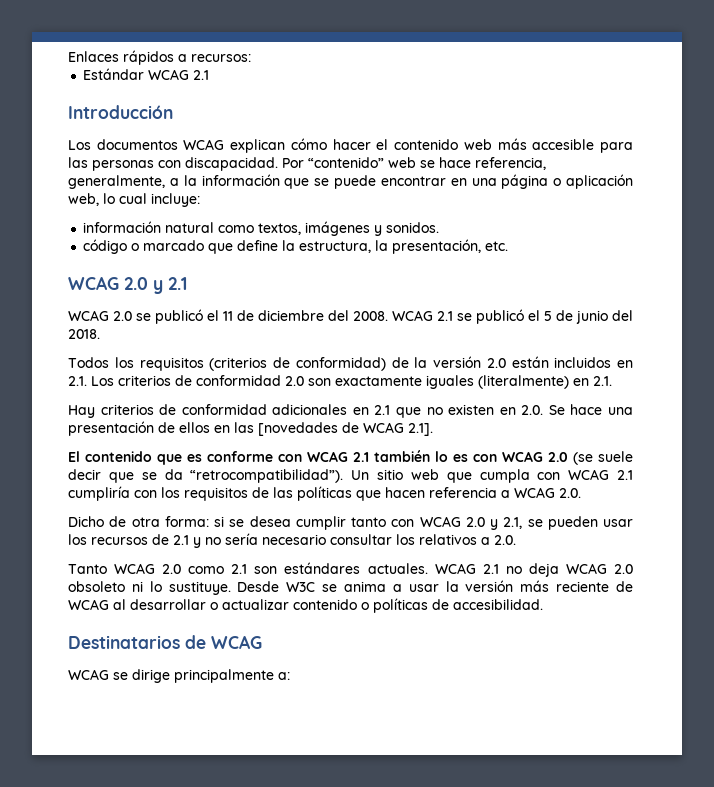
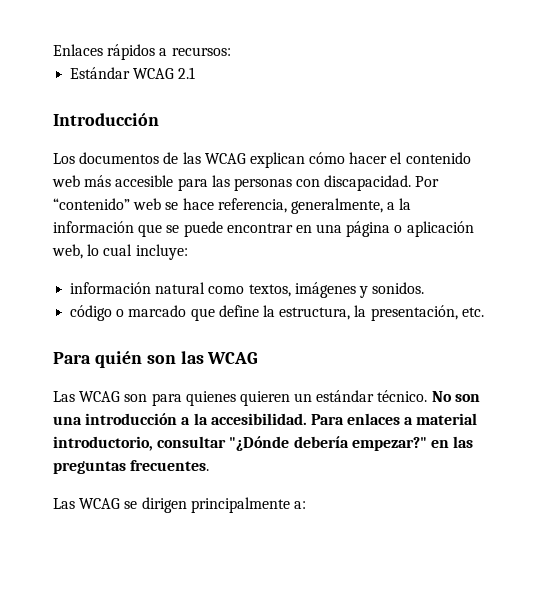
- Los documentos WCAG explican cómo hacer el contenido web más accesible para las personas con discapacidad.
+ Los documentos de las WCAG explican cómo hacer el contenido web más accesible para las personas con discapacidad.
- WCAG 2.0 y 2.1
- WCAG 2.0 se publicó el 11 de diciembre del 2008. WCAG 2.1 se publicó el 5 de junio del 2018.
- Todos los requisitos (criterios de conformidad) de la versión 2.0 están incluidos en 2.1. Los criterios de conformidad 2.0 son exactamente iguales (literalmente) en 2.1.
- Hay criterios de conformidad adicionales en 2.1 que no existen en 2.0. Se hace una presentación de ellos en las [novedades de WCAG 2.1].
- El contenido que es conforme con WCAG 2.1 también lo es con WCAG 2.0 (se suele decir que se da “retrocompatibilidad”). Un sitio web que cumpla con WCAG 2.1 cumpliría con los requisitos de las políticas que hacen referencia a WCAG 2.0.
- Dicho de otra forma: si se desea cumplir tanto con WCAG 2.0 y 2.1, se pueden usar los recursos de 2.1 y no sería necesario consultar los relativos a 2.0.
- Tanto WCAG 2.0 como 2.1 son estándares actuales. WCAG 2.1 no deja WCAG 2.0 obsoleto ni lo sustituye. Desde W3C se anima a usar la versión más reciente de WCAG al desarrollar o actualizar contenido o políticas de accesibilidad.
- Destinatarios de WCAG
- WCAG se dirige principalmente a:
+ Para quién son las WCAG
+ Las WCAG son para quienes quieren un estándar técnico. No son una introducción a la accesibilidad. Para enlaces a material introductorio, consultar "¿Dónde debería empezar?" en las preguntas frecuentes.
+ Las WCAG se dirigen principalmente a:

